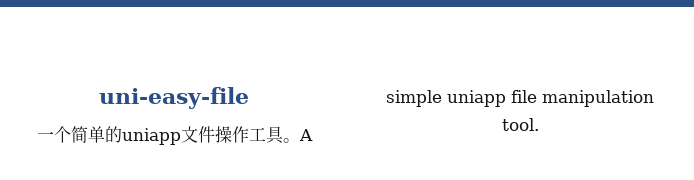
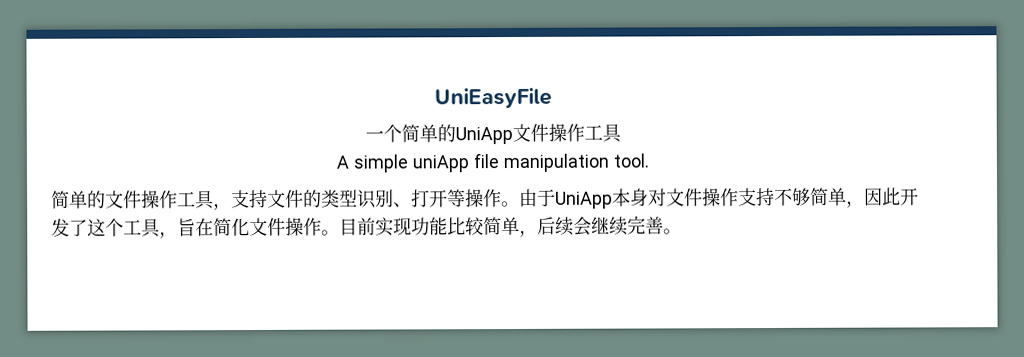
- uni-easy-file
+ UniEasyFile
- 一个简单的uniapp文件操作工具。A simple uniapp file manipulation tool.
+ 一个简单的UniApp文件操作工具
+ A simple uniApp file manipulation tool.
+ 简单的文件操作工具，支持文件的类型识别、打开等操作。由于UniApp本身对文件操作支持不够简单，因此开发了这个工具，旨在简化文件操作。目前实现功能比较简单，后续会继续完善。

